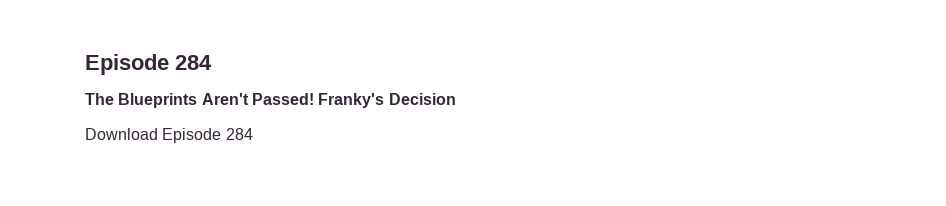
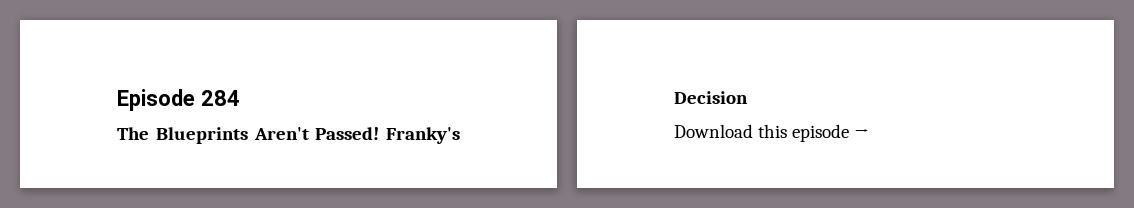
- Download Episode 284
+ Download this episode →

